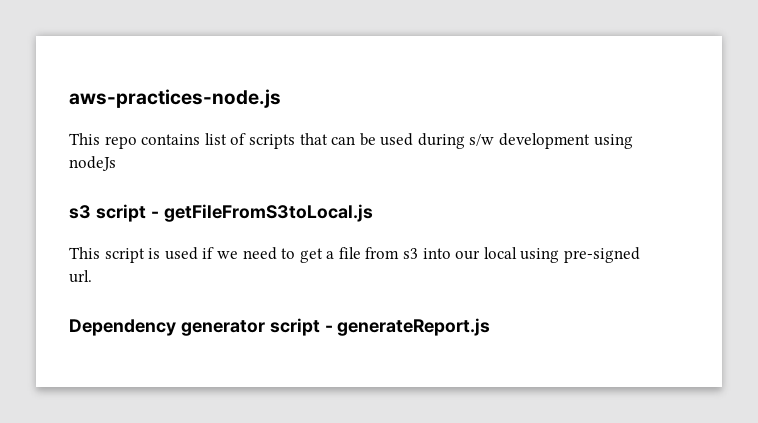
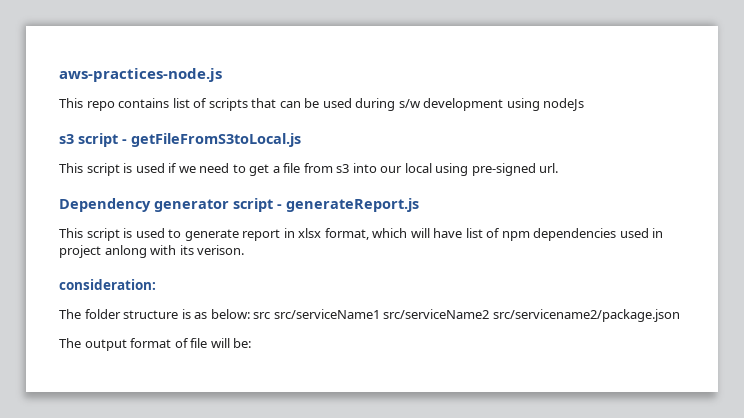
+ This script is used to generate report in xlsx format, which will have list of npm dependencies used in project anlong with its verison.
+ consideration:
+ The folder structure is as below: src src/serviceName1 src/serviceName2 src/servicename2/package.json
+ The output format of file will be:

